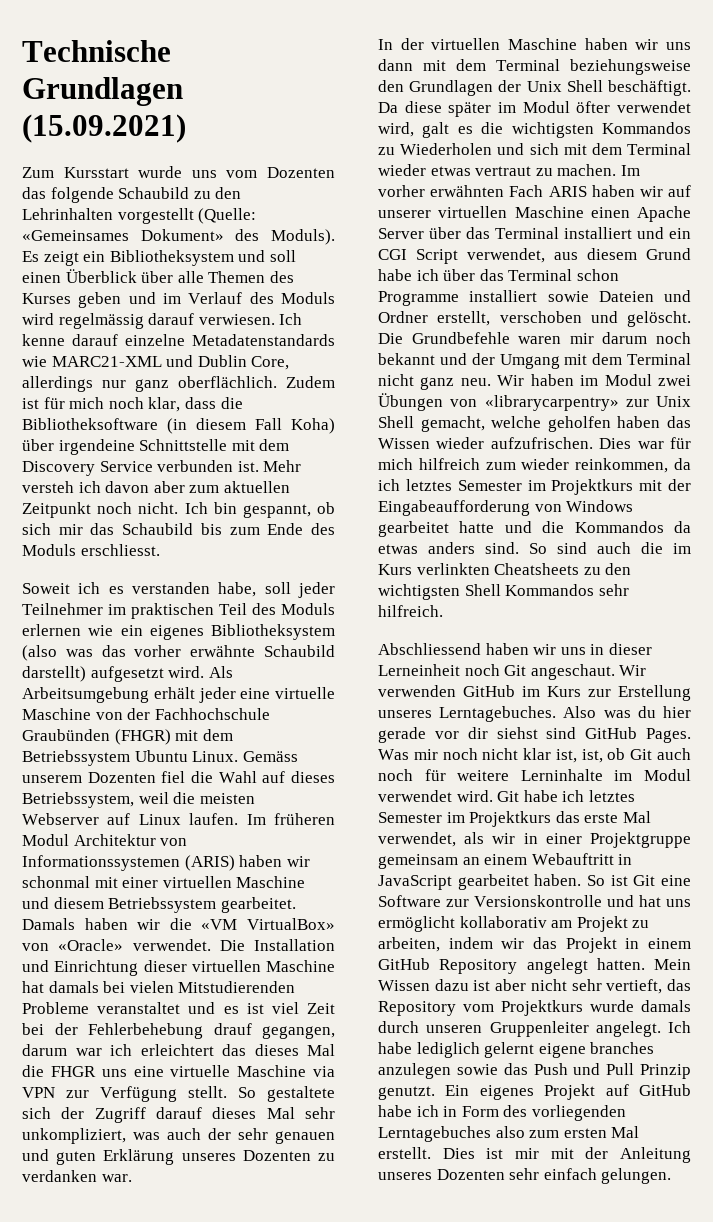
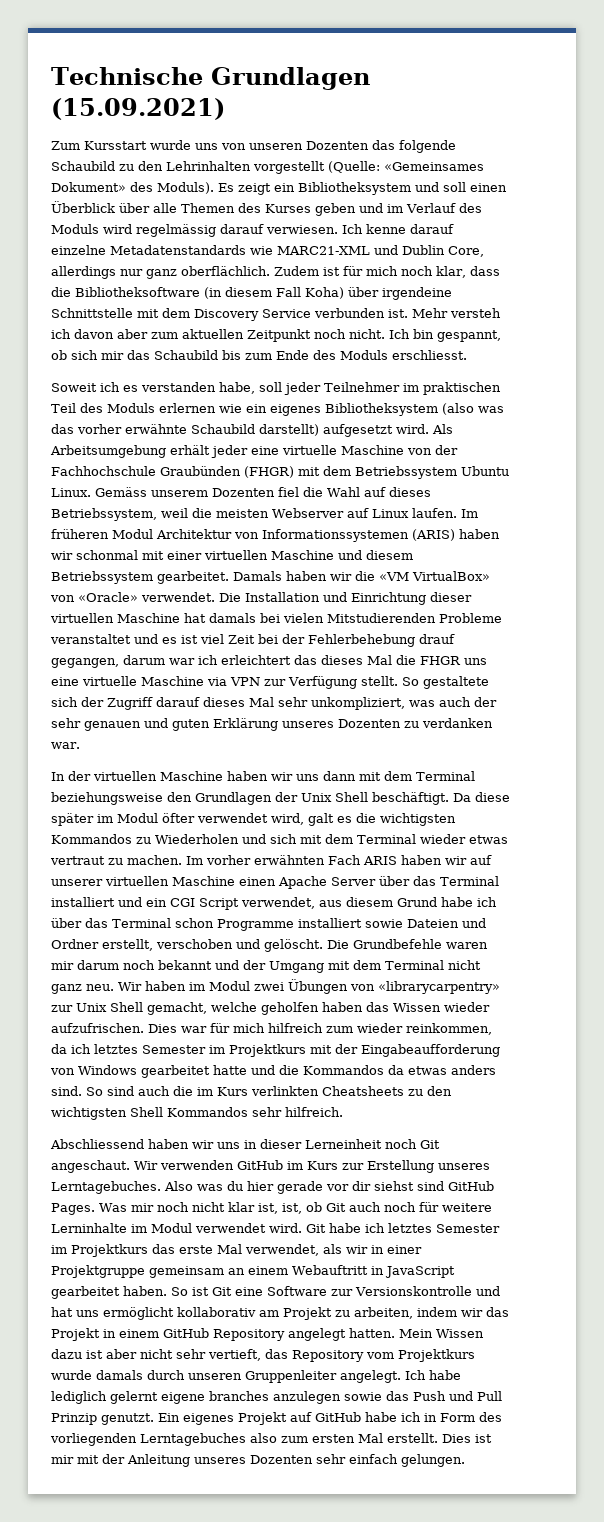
- Zum Kursstart wurde uns vom Dozenten das folgende Schaubild zu den Lehrinhalten vorgestellt (Quelle: «Gemeinsames Dokument» des Moduls).
+ Zum Kursstart wurde uns von unseren Dozenten das folgende Schaubild zu den Lehrinhalten vorgestellt (Quelle: «Gemeinsames Dokument» des Moduls).

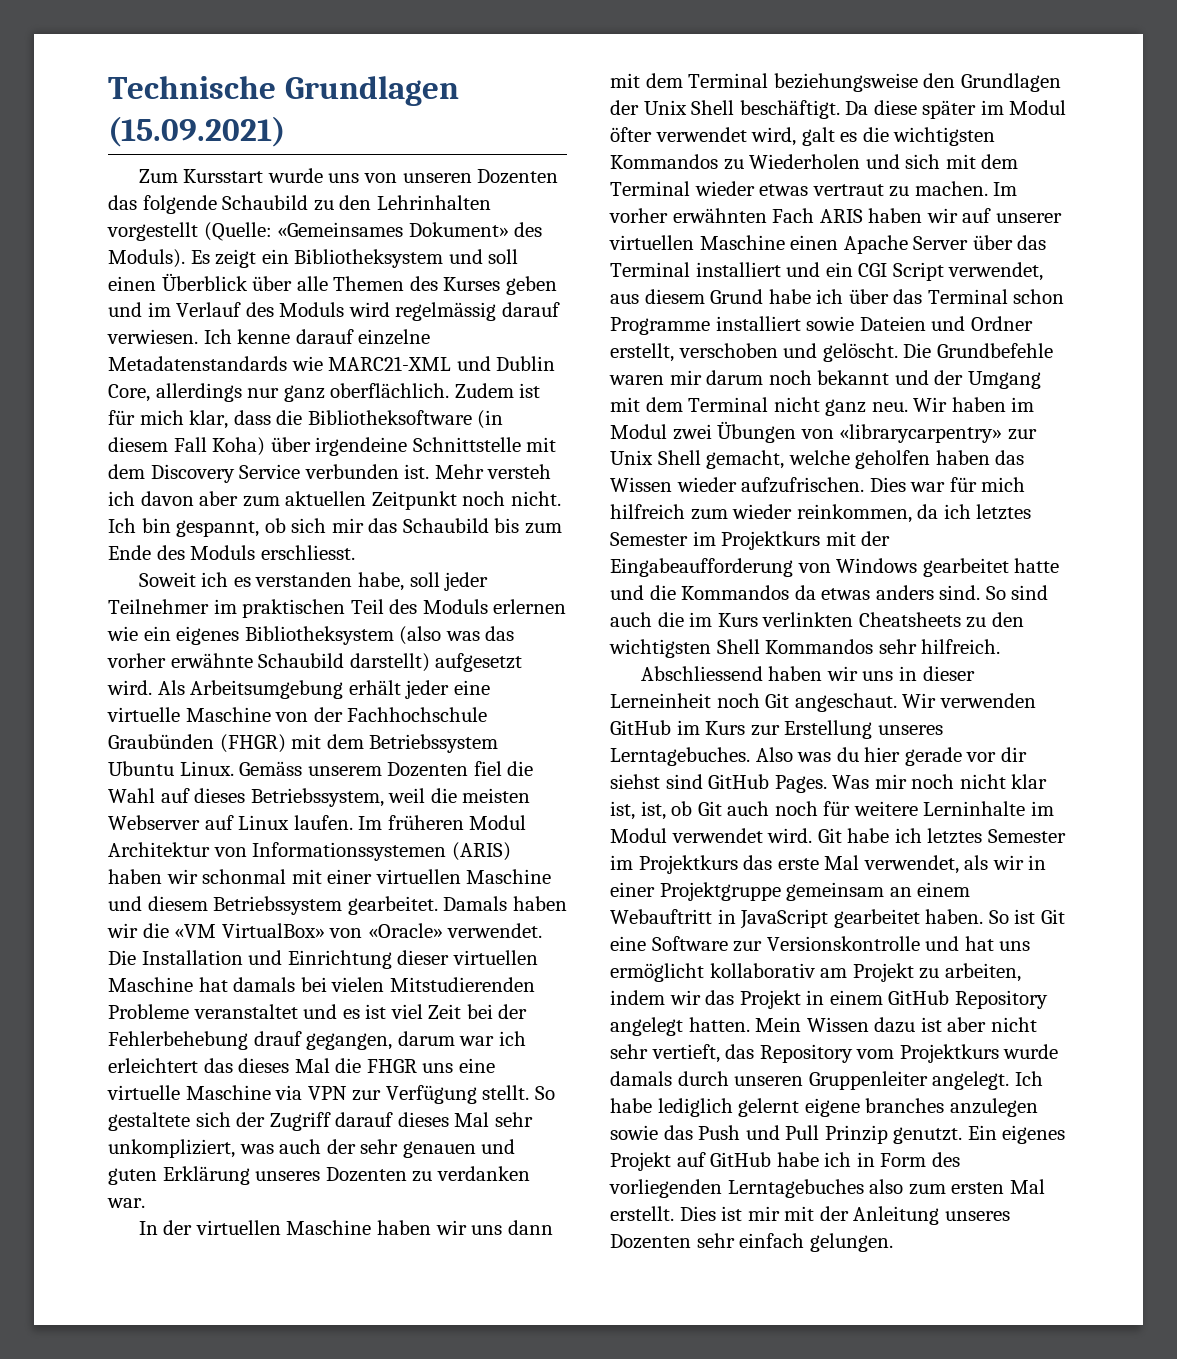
- Zudem ist für mich noch klar, dass die Bibliotheksoftware (in diesem Fall Koha) über irgendeine Schnittstelle mit dem Discovery Service verbunden ist.
+ Zudem ist für mich klar, dass die Bibliotheksoftware (in diesem Fall Koha) über irgendeine Schnittstelle mit dem Discovery Service verbunden ist.

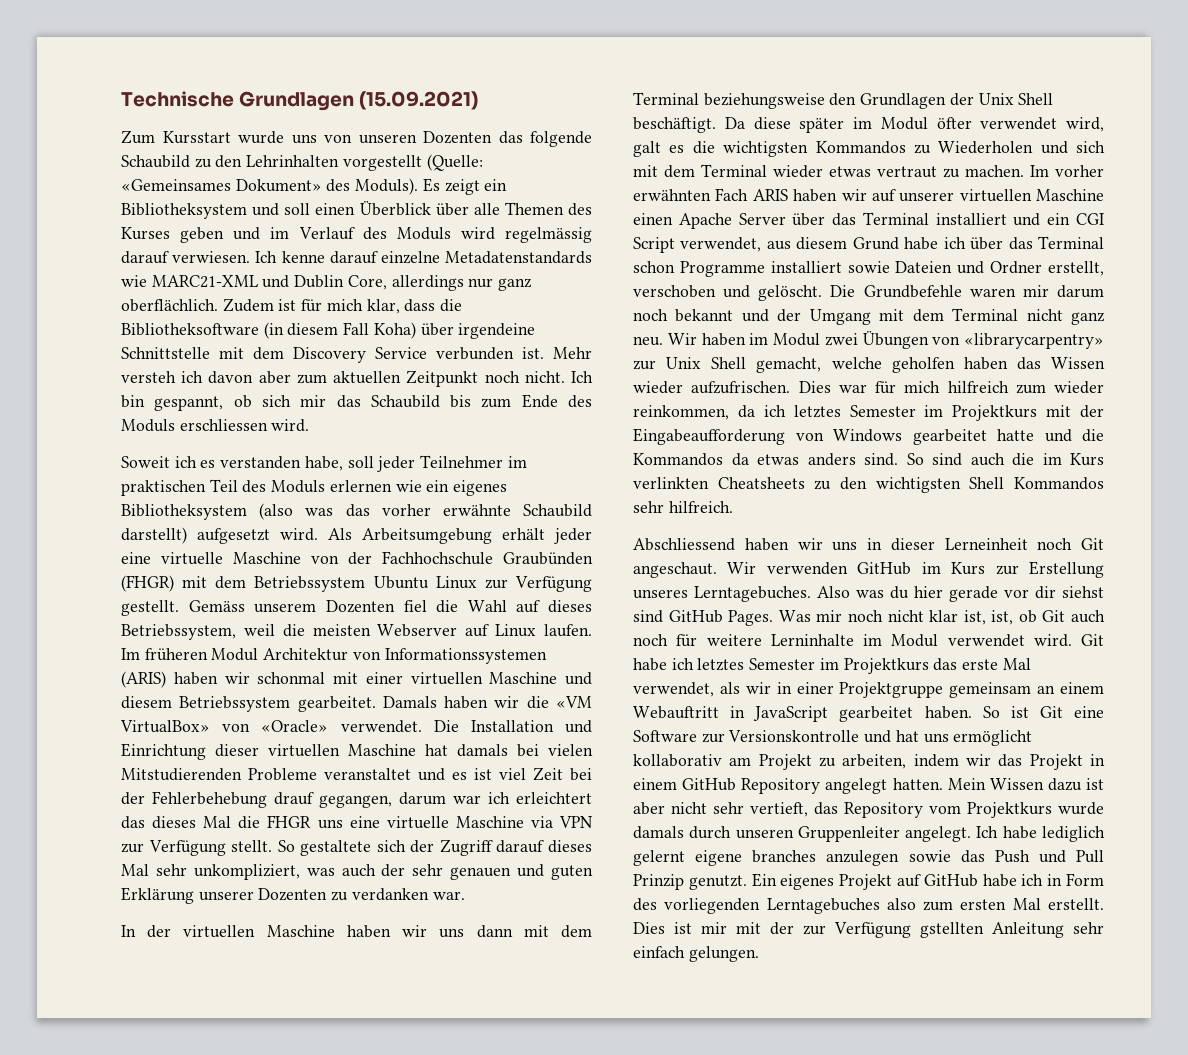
- Ich bin gespannt, ob sich mir das Schaubild bis zum Ende des Moduls erschliesst.
+ Ich bin gespannt, ob sich mir das Schaubild bis zum Ende des Moduls erschliessen wird.
- Als Arbeitsumgebung erhält jeder eine virtuelle Maschine von der Fachhochschule Graubünden (FHGR) mit dem Betriebssystem Ubuntu Linux.
+ Als Arbeitsumgebung erhält jeder eine virtuelle Maschine von der Fachhochschule Graubünden (FHGR) mit dem Betriebssystem Ubuntu Linux zur Verfügung gestellt.
- So gestaltete sich der Zugriff darauf dieses Mal sehr unkompliziert, was auch der sehr genauen und guten Erklärung unseres Dozenten zu verdanken war.
+ So gestaltete sich der Zugriff darauf dieses Mal sehr unkompliziert, was auch der sehr genauen und guten Erklärung unserer Dozenten zu verdanken war.
- Dies ist mir mit der Anleitung unseres Dozenten sehr einfach gelungen.
+ Dies ist mir mit der zur Verfügung gstellten Anleitung sehr einfach gelungen.

